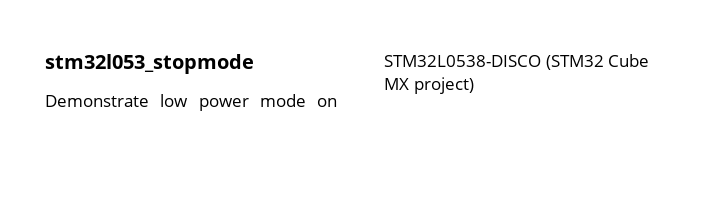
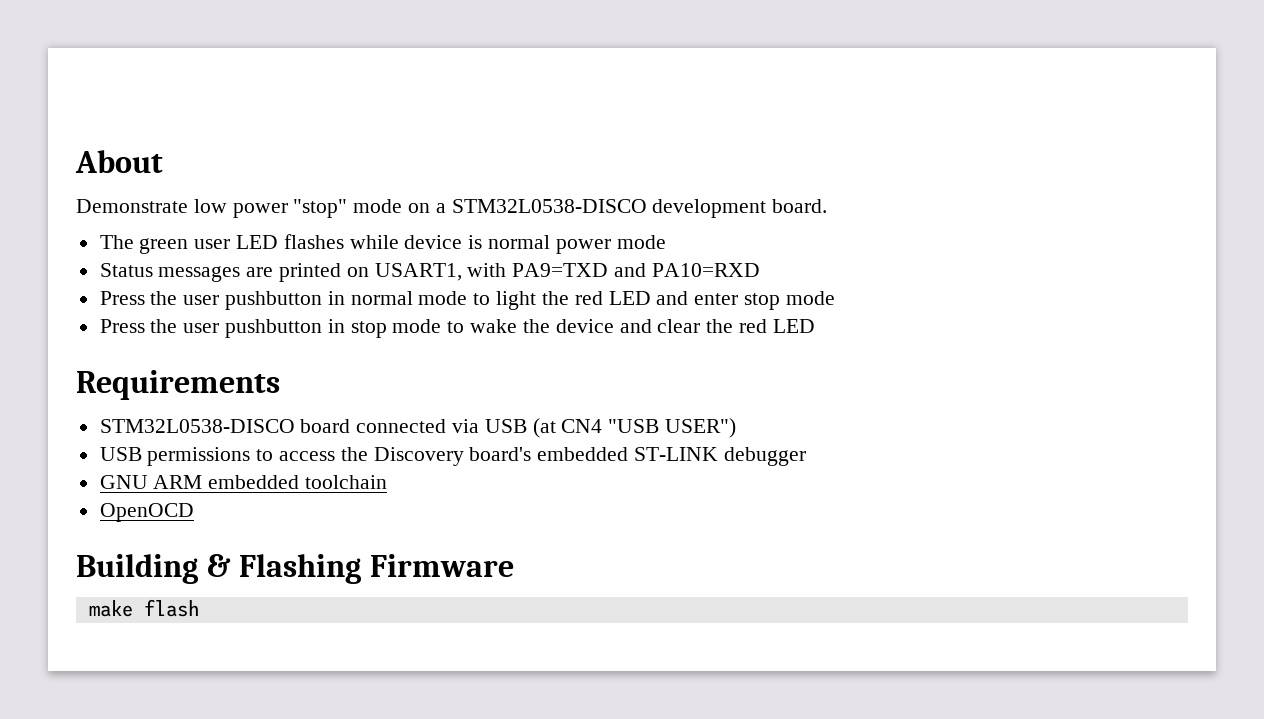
- stm32l053_stopmode
+ About
- Demonstrate low power mode on STM32L0538-DISCO (STM32 Cube MX project)
+ Demonstrate low power "stop" mode on a STM32L0538-DISCO development board.
+ The green user LED flashes while device is normal power mode
+ Status messages are printed on USART1, with PA9=TXD and PA10=RXD
+ Press the user pushbutton in normal mode to light the red LED and enter stop mode
+ Press the user pushbutton in stop mode to wake the device and clear the red LED
+ Requirements
+ STM32L0538-DISCO board connected via USB (at CN4 "USB USER")
+ USB permissions to access the Discovery board's embedded ST-LINK debugger
+ GNU ARM embedded toolchain
+ OpenOCD
+ Building & Flashing Firmware
+ make flash

